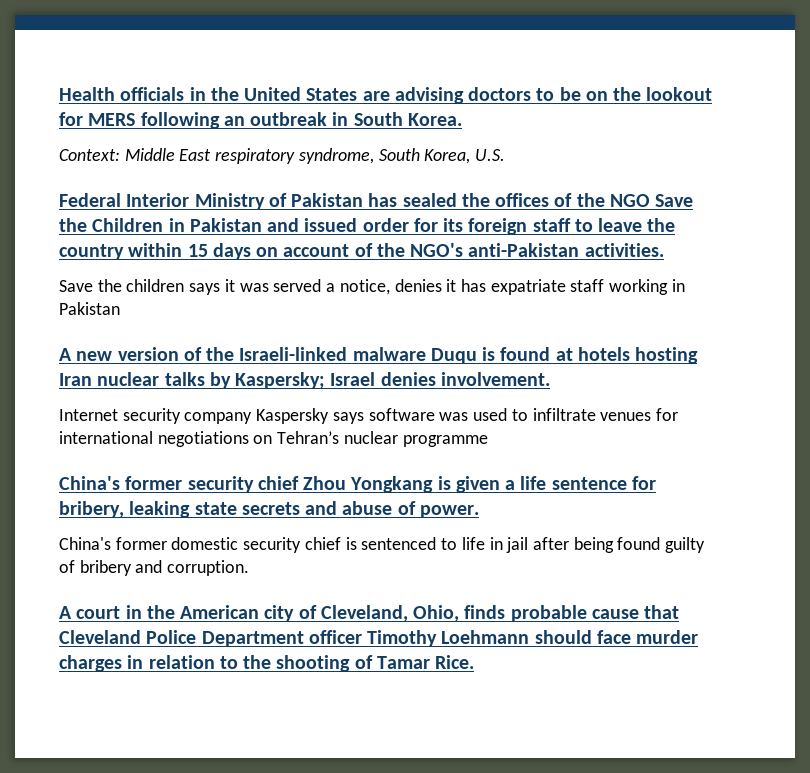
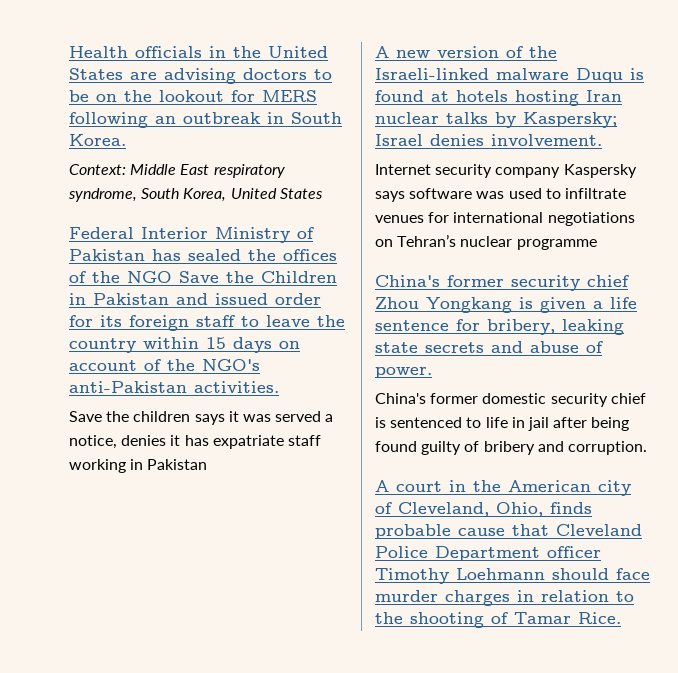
- Context: Middle East respiratory syndrome, South Korea, U.S.
+ Context: Middle East respiratory syndrome, South Korea, United States

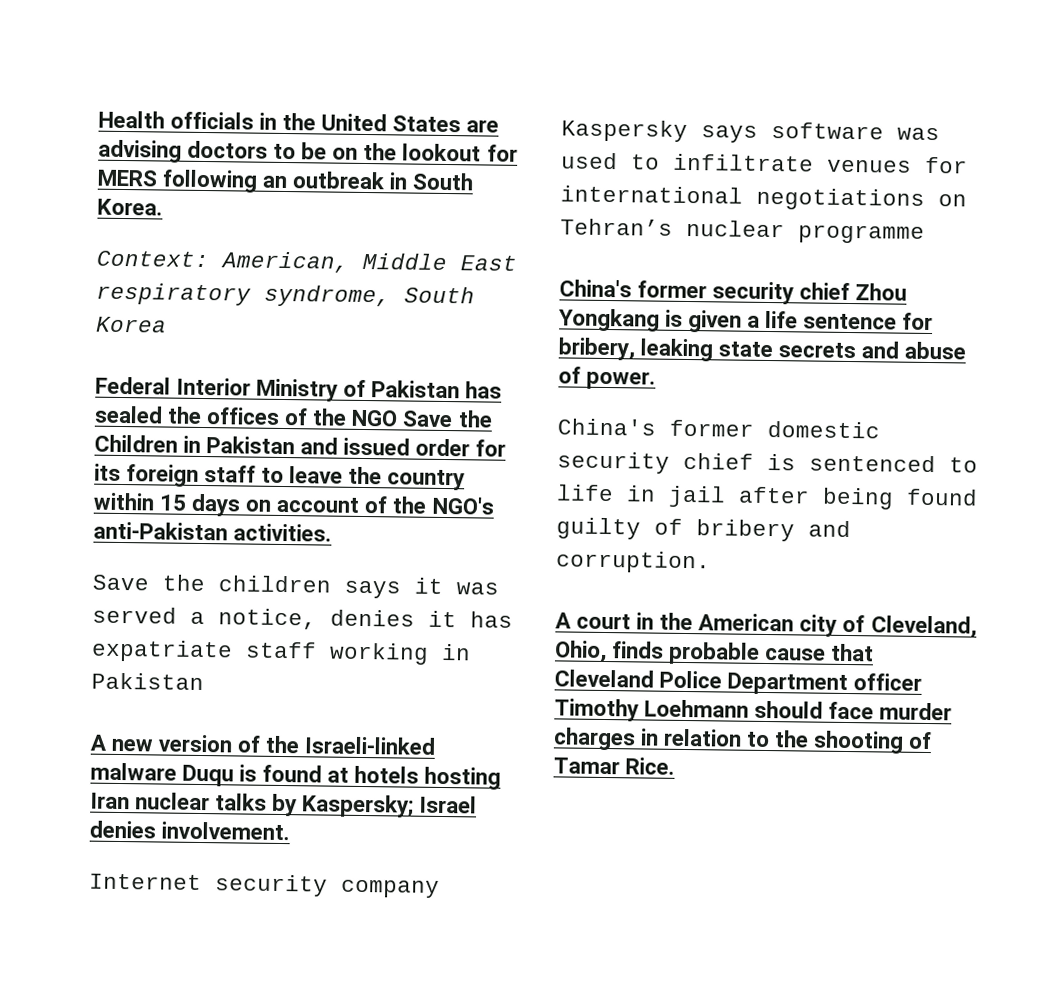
- Context: Middle East respiratory syndrome, South Korea, United States
+ Context: American, Middle East respiratory syndrome, South Korea

